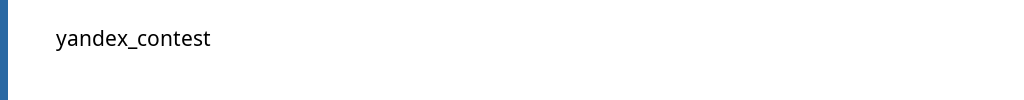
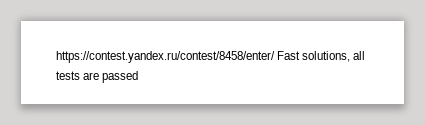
- yandex_contest
+ https://contest.yandex.ru/contest/8458/enter/ Fast solutions, all tests are passed

